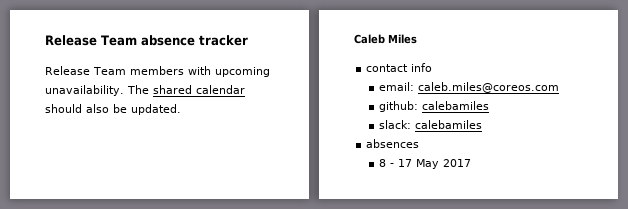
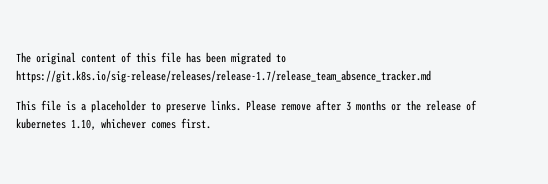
- Release Team absence tracker
- Release Team members with upcoming unavailability. The shared calendar should also be updated.
- Caleb Miles
- contact info
- email: caleb.miles@coreos.com
- github: calebamiles
- slack: calebamiles
- absences
- 8 - 17 May 2017
+ The original content of this file has been migrated to https://git.k8s.io/sig-release/releases/release-1.7/release_team_absence_tracker.md
+ This file is a placeholder to preserve links. Please remove after 3 months or the release of kubernetes 1.10, whichever comes first.

